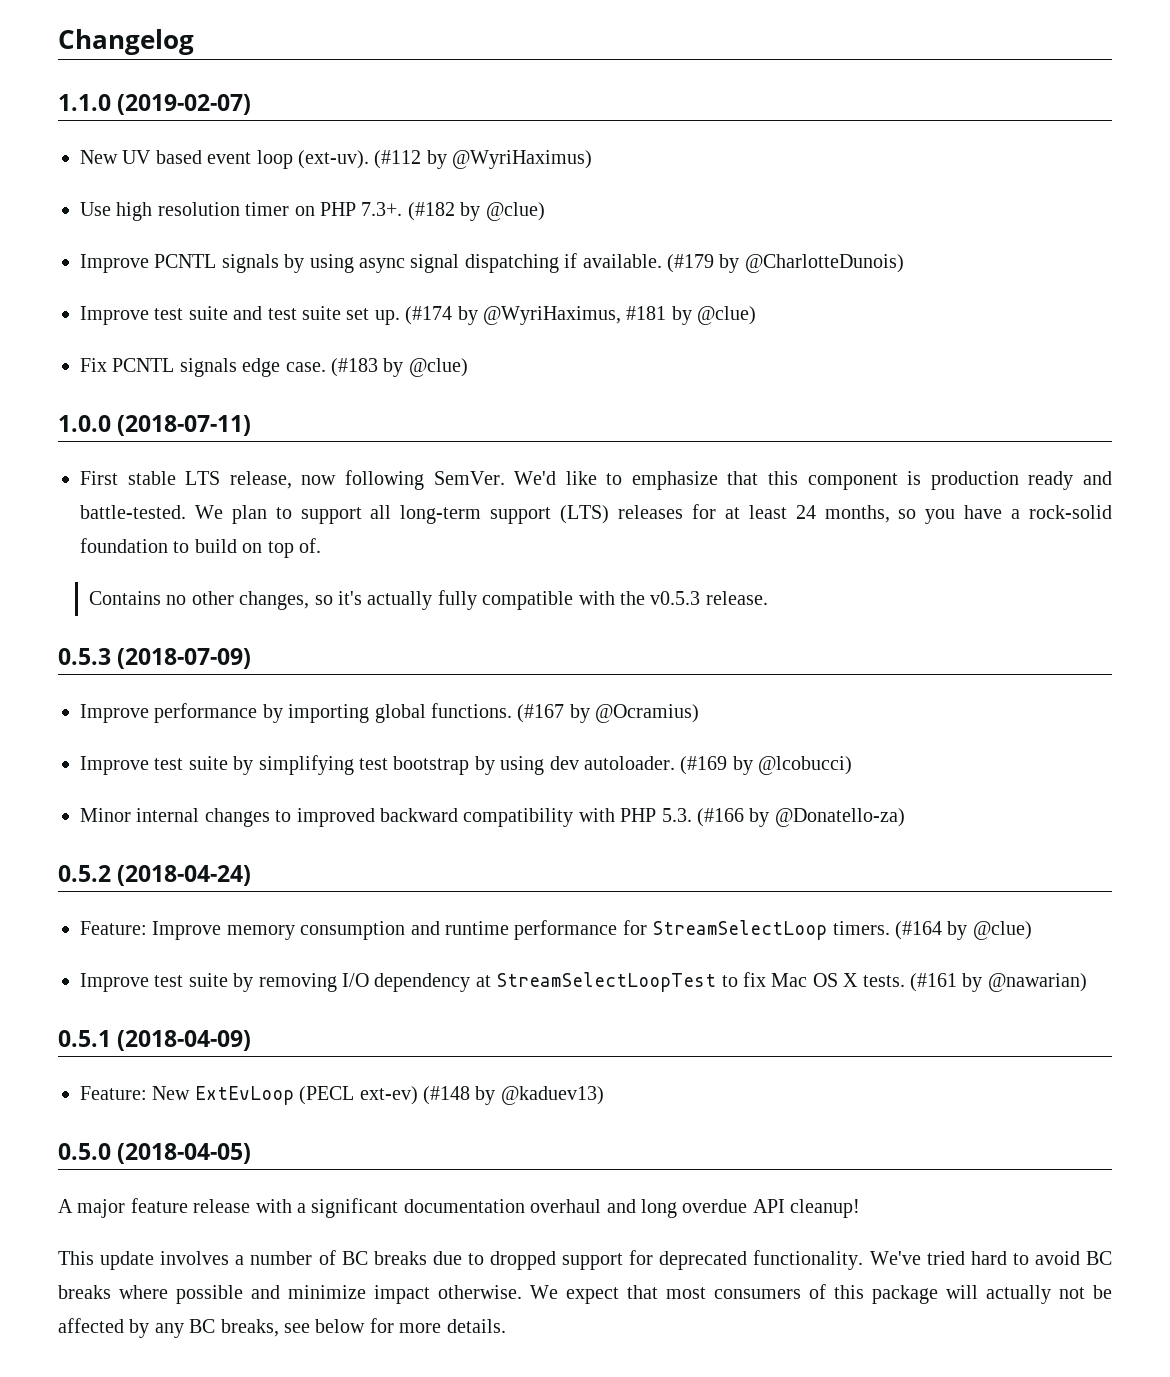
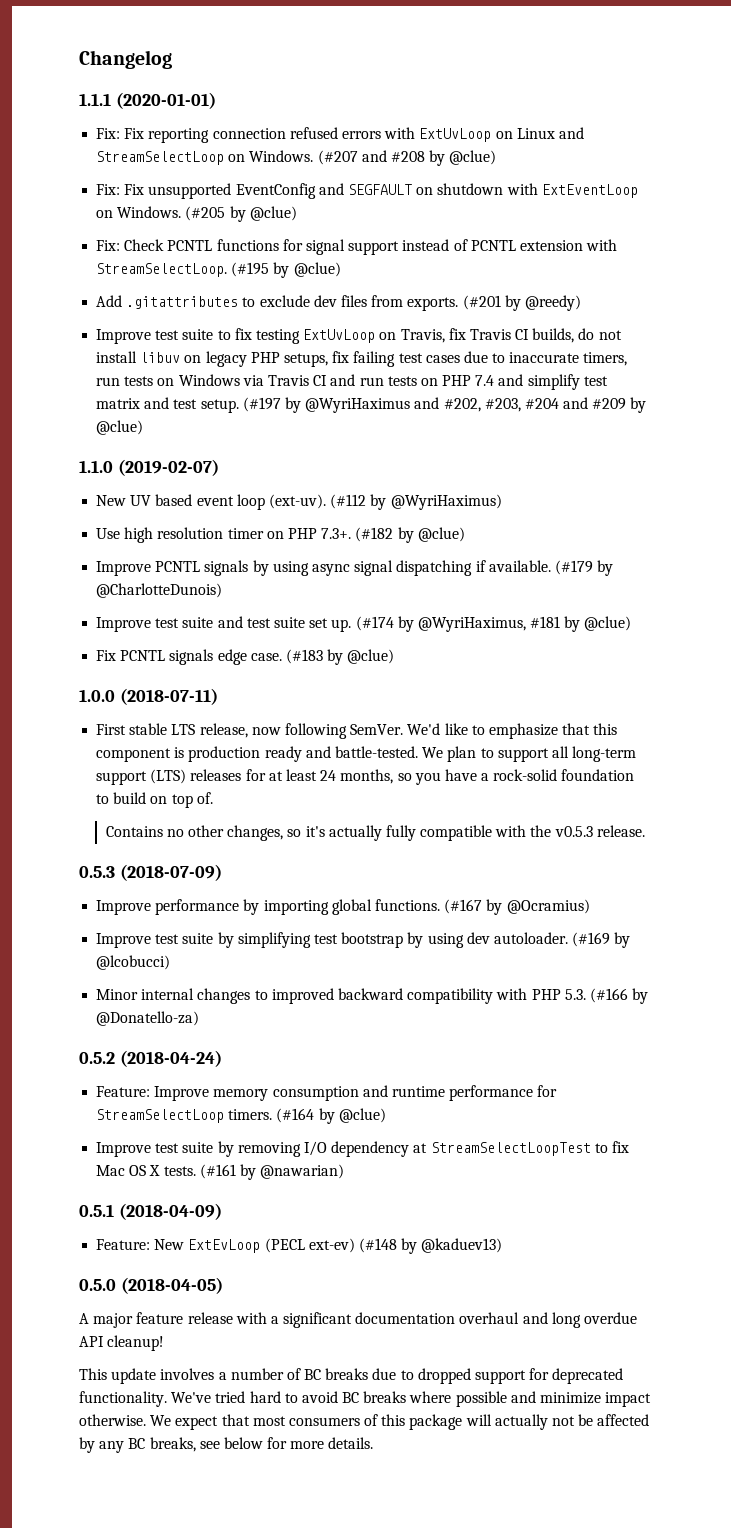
+ 1.1.1 (2020-01-01)
+ Fix: Fix reporting connection refused errors with ExtUvLoop on Linux and StreamSelectLoop on Windows. (#207 and #208 by @clue)
+ Fix: Fix unsupported EventConfig and SEGFAULT on shutdown with ExtEventLoop on Windows. (#205 by @clue)
+ Fix: Check PCNTL functions for signal support instead of PCNTL extension with StreamSelectLoop. (#195 by @clue)
+ Add .gitattributes to exclude dev files from exports. (#201 by @reedy)
+ Improve test suite to fix testing ExtUvLoop on Travis, fix Travis CI builds, do not install libuv on legacy PHP setups, fix failing test cases due to inaccurate timers, run tests on Windows via Travis CI and run tests on PHP 7.4 and simplify test matrix and test setup. (#197 by @WyriHaximus and #202, #203, #204 and #209 by @clue)

